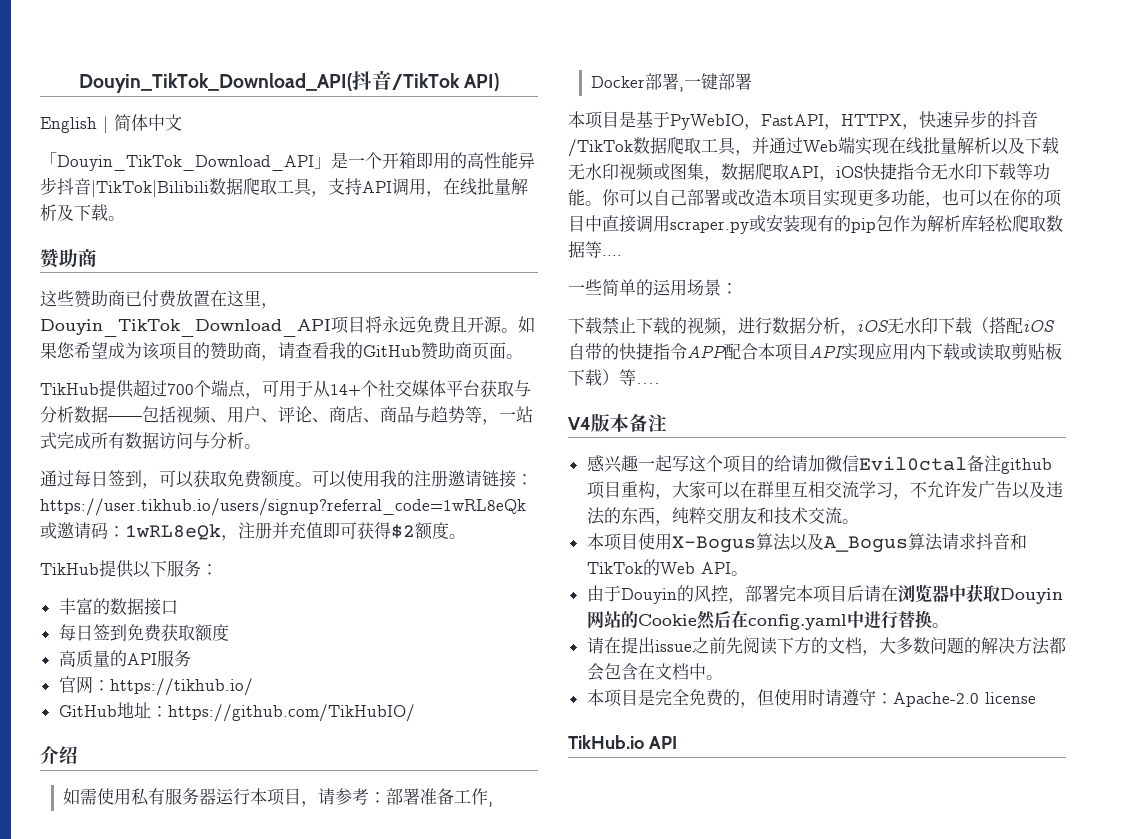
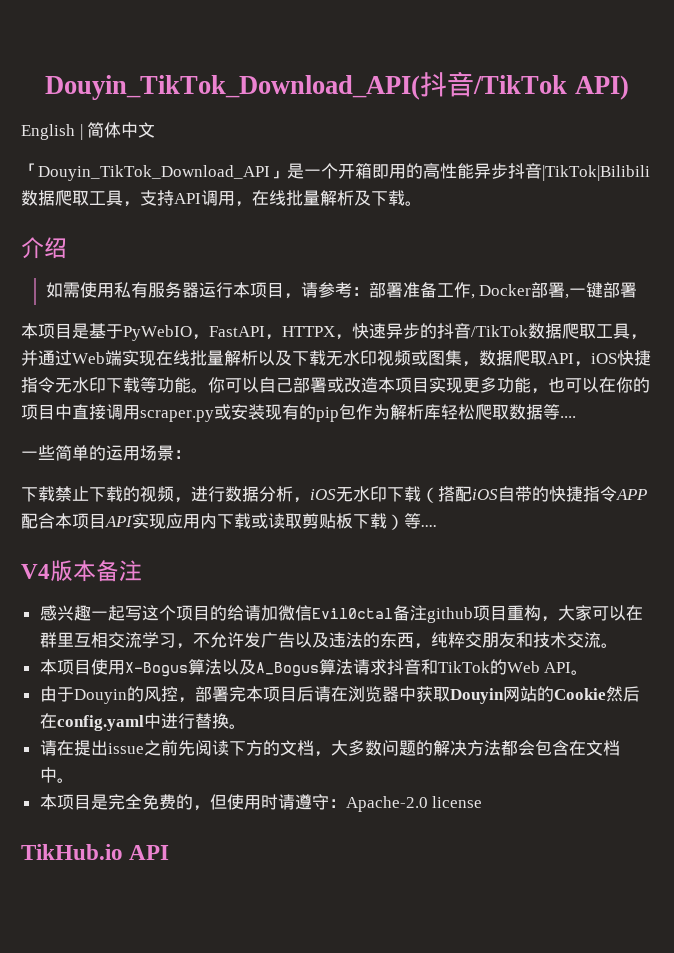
  「Douyin_TikTok_Download_API」是一个开箱即用的高性能异步抖音|TikTok|Bilibili数据爬取工具，支持API调用，在线批量解析及下载。
- 赞助商
- 这些赞助商已付费放置在这里，Douyin_TikTok_Download_API项目将永远免费且开源。如果您希望成为该项目的赞助商，请查看我的GitHub赞助商页面。
- TikHub提供超过700个端点，可用于从14+个社交媒体平台获取与分析数据——包括视频、用户、评论、商店、商品与趋势等，一站式完成所有数据访问与分析。
- 通过每日签到，可以获取免费额度。可以使用我的注册邀请链接：https://user.tikhub.io/users/signup?referral_code=1wRL8eQk或邀请码：1wRL8eQk，注册并充值即可获得$2额度。
- TikHub提供以下服务：
- 丰富的数据接口
- 每日签到免费获取额度
- 高质量的API服务
- 官网：https://tikhub.io/
- GitHub地址：https://github.com/TikHubIO/

